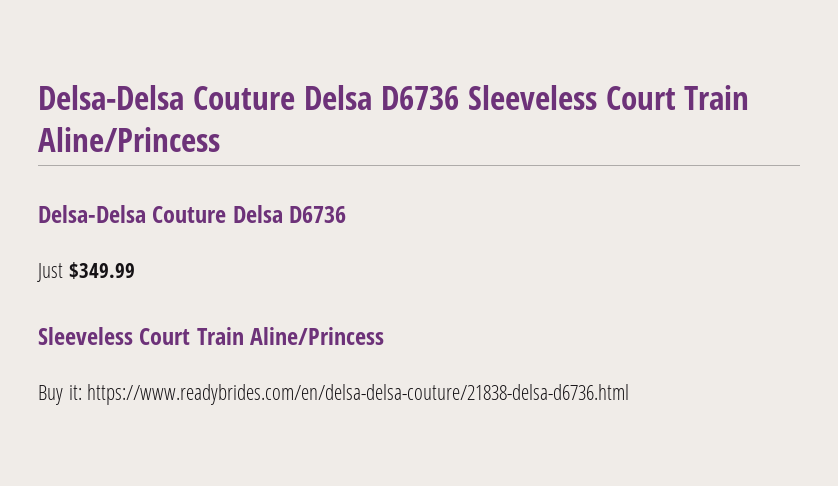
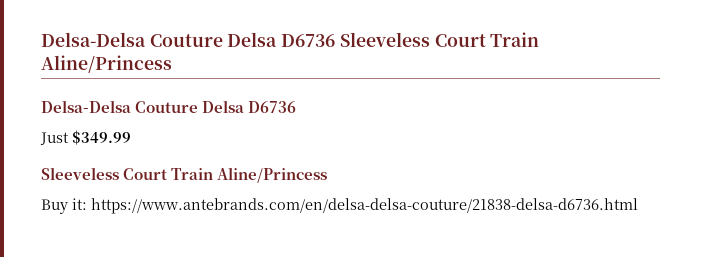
- Buy it: https://www.readybrides.com/en/delsa-delsa-couture/21838-delsa-d6736.html
+ Buy it: https://www.antebrands.com/en/delsa-delsa-couture/21838-delsa-d6736.html

